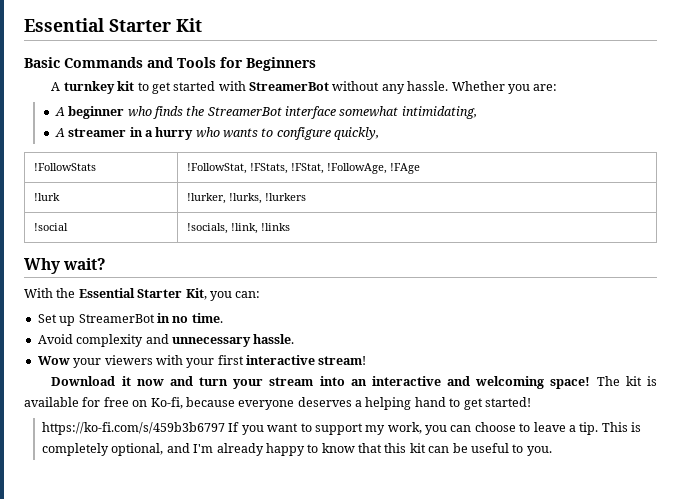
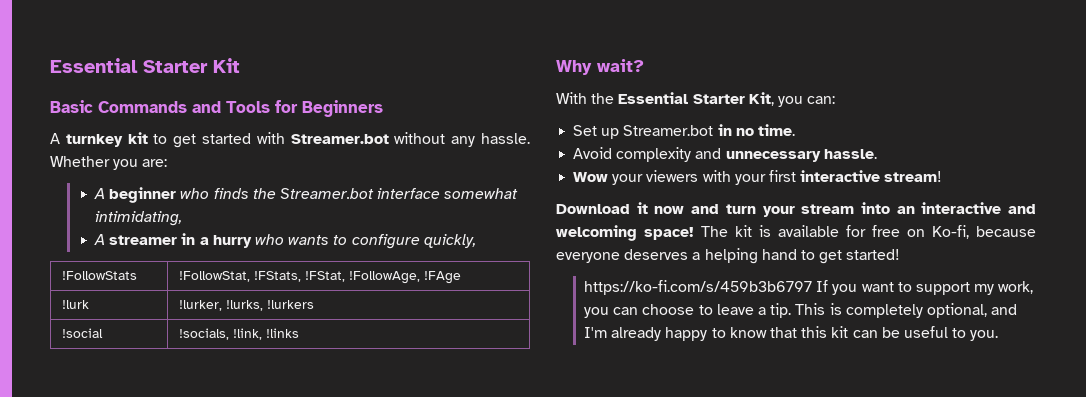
- A turnkey kit to get started with StreamerBot without any hassle.
+ A turnkey kit to get started with Streamer.bot without any hassle.
- A beginner who finds the StreamerBot interface somewhat intimidating,
+ A beginner who finds the Streamer.bot interface somewhat intimidating,
- Set up StreamerBot in no time.
+ Set up Streamer.bot in no time.

